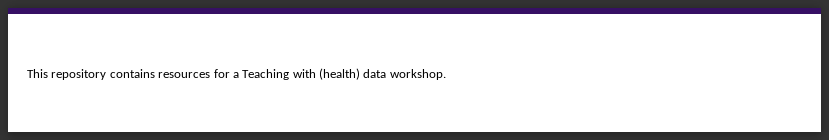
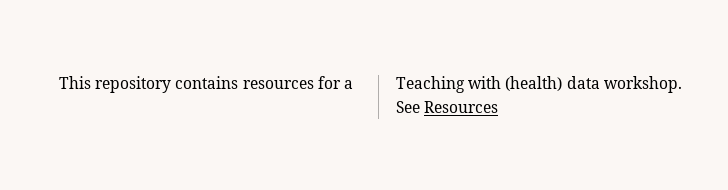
+ See Resources

